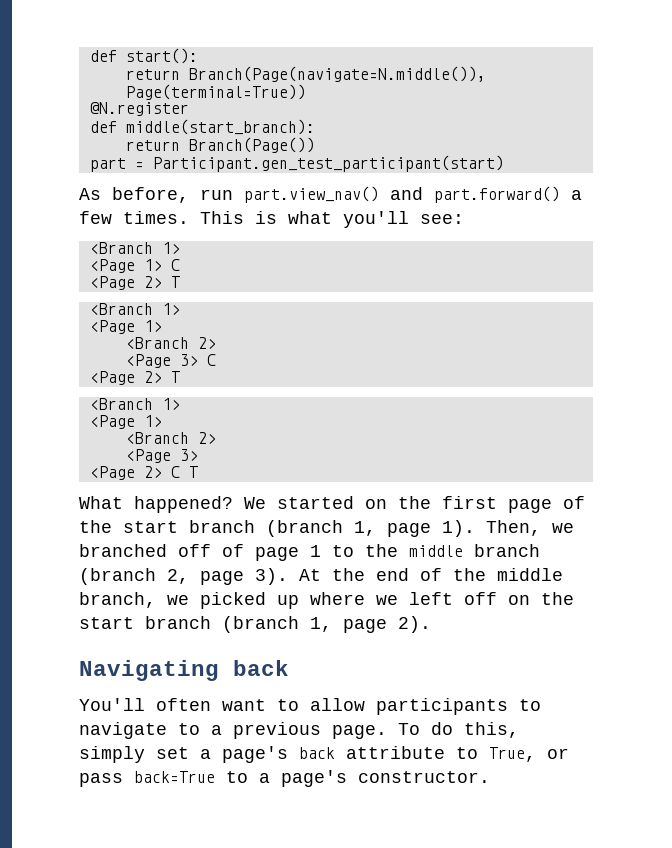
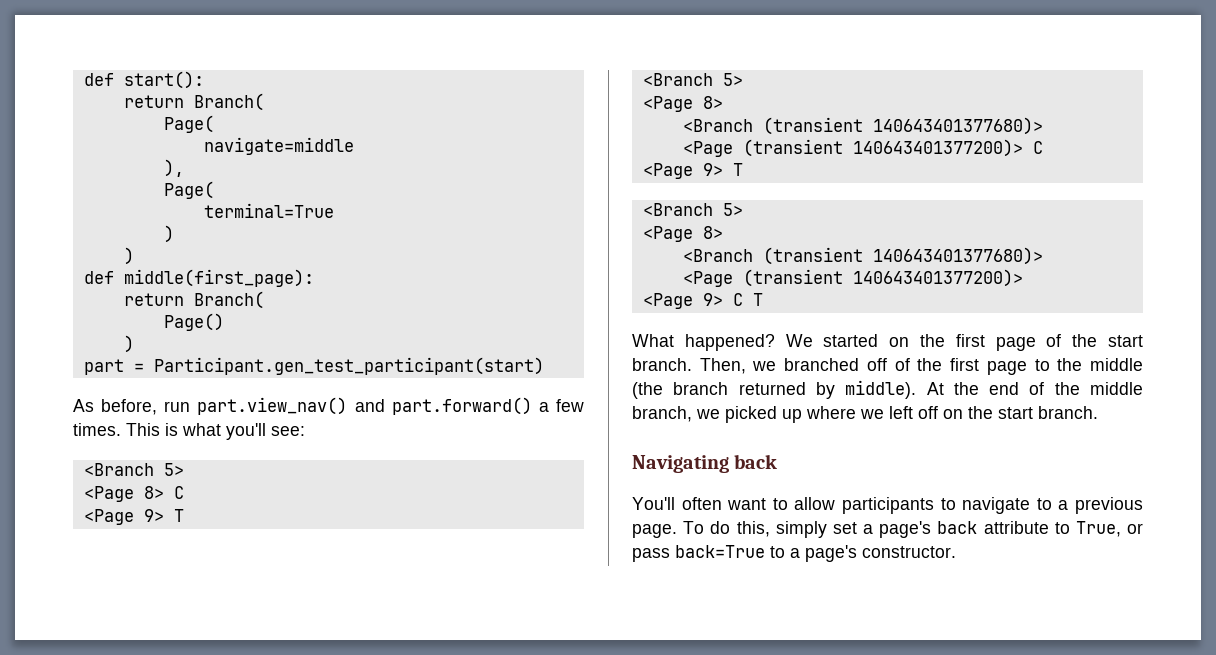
  def start():
- return Branch(Page(navigate=N.middle()), Page(terminal=True))
- @N.register
- def middle(start_branch):
- return Branch(Page())
+ return Branch(
+ Page(
+ navigate=middle
+ ),
+ Page(
+ terminal=True
+ )
+ )
+ def middle(first_page):
+ return Branch(
+ Page()
+ )
  This is what you'll see:
- <Branch 1>
- <Page 1> C
- <Page 2> T
- <Branch 1>
- <Page 1>
- <Branch 2>
- <Page 3> C
- <Page 2> T
- <Branch 1>
- <Page 1>
- <Branch 2>
- <Page 3>
- <Page 2> C T
+ <Branch 5>
+ <Page 8> C
+ <Page 9> T
+ <Branch 5>
+ <Page 8>
+ <Branch (transient 140643401377680)>
+ <Page (transient 140643401377200)> C
+ <Page 9> T
+ <Branch 5>
+ <Page 8>
+ <Branch (transient 140643401377680)>
+ <Page (transient 140643401377200)>
+ <Page 9> C T
- We started on the first page of the start branch (branch 1, page 1).
+ We started on the first page of the start branch.
- Then, we branched off of page 1 to the middle branch (branch 2, page 3).
+ Then, we branched off of the first page to the middle (the branch returned by middle).
- At the end of the middle branch, we picked up where we left off on the start branch (branch 1, page 2).
+ At the end of the middle branch, we picked up where we left off on the start branch.

